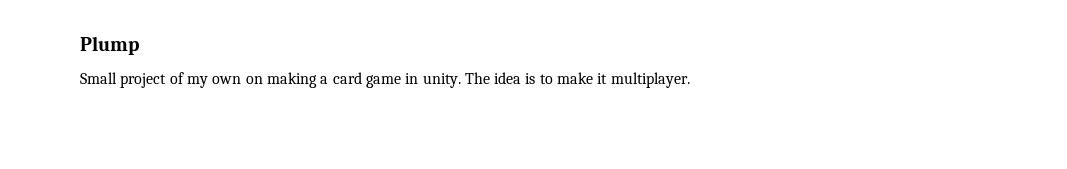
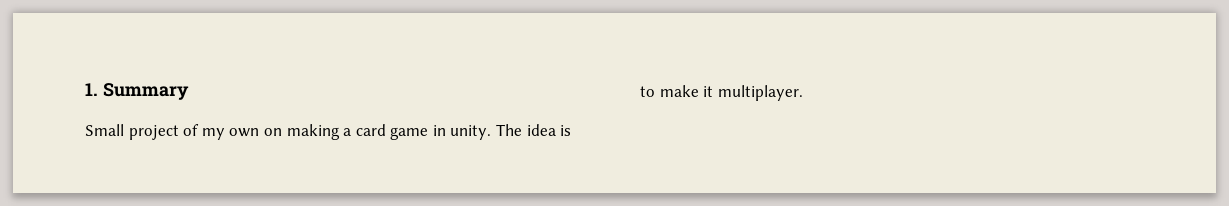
- Plump
+ 1. Summary

